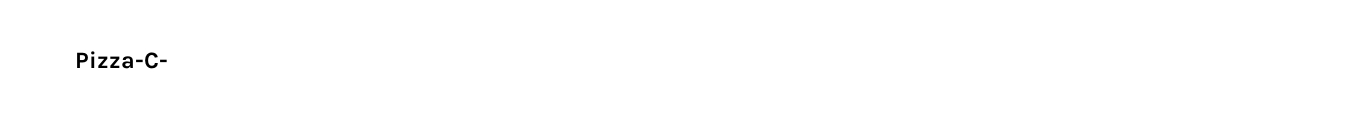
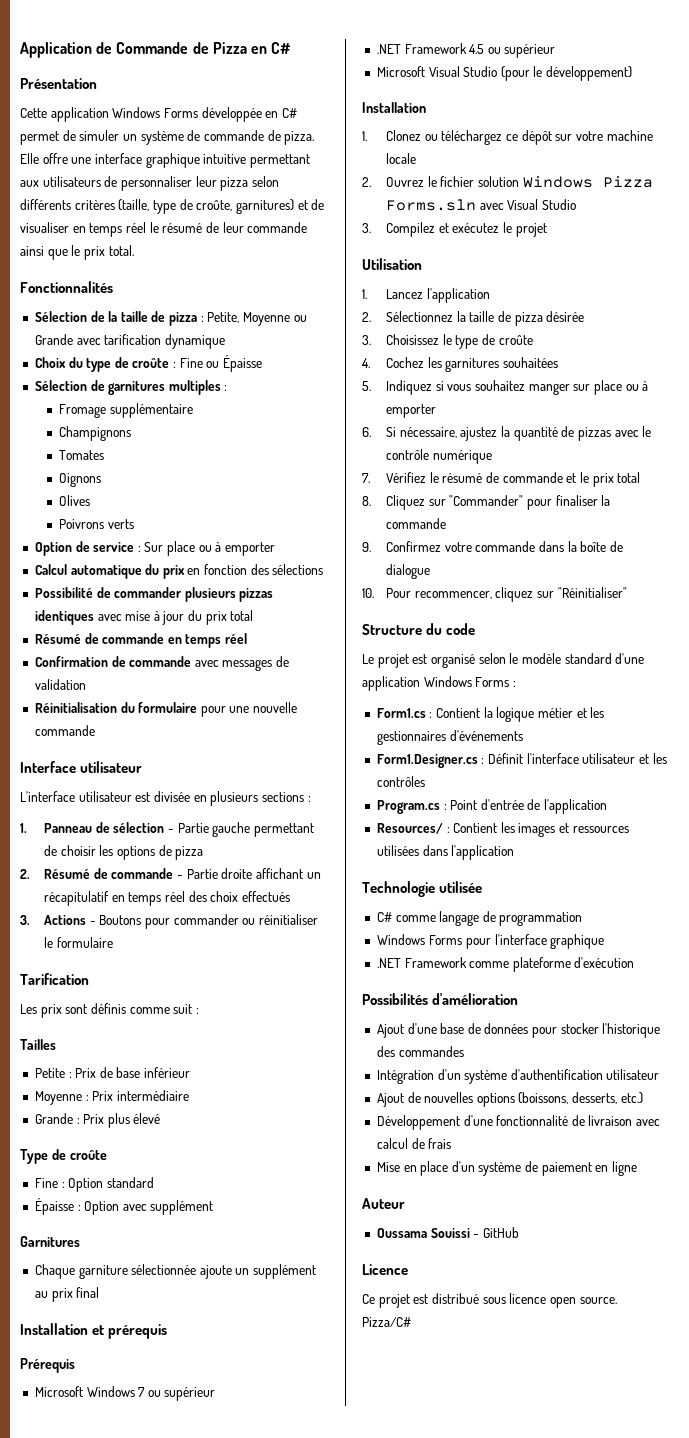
- Pizza-C-
+ Application de Commande de Pizza en C#
+ Présentation
+ Cette application Windows Forms développée en C# permet de simuler un système de commande de pizza. Elle offre une interface graphique intuitive permettant aux utilisateurs de personnaliser leur pizza selon différents critères (taille, type de croûte, garnitures) et de visualiser en temps réel le résumé de leur commande ainsi que le prix total.
+ Fonctionnalités
+ Sélection de la taille de pizza : Petite, Moyenne ou Grande avec tarification dynamique
+ Choix du type de croûte : Fine ou Épaisse
+ Sélection de garnitures multiples :
+ Fromage supplémentaire
+ Champignons
+ Tomates
+ Oignons
+ Olives
+ Poivrons verts
+ Option de service : Sur place ou à emporter
+ Calcul automatique du prix en fonction des sélections
+ Possibilité de commander plusieurs pizzas identiques avec mise à jour du prix total
+ Résumé de commande en temps réel
+ Confirmation de commande avec messages de validation
+ Réinitialisation du formulaire pour une nouvelle commande
+ Interface utilisateur
+ L'interface utilisateur est divisée en plusieurs sections :
+ 1. Panneau de sélection - Partie gauche permettant de choisir les options de pizza
+ 2. Résumé de commande - Partie droite affichant un récapitulatif en temps réel des choix effectués
+ 3. Actions - Boutons pour commander ou réinitialiser le formulaire
+ Tarification
+ Les prix sont définis comme suit :
+ Tailles
+ Petite : Prix de base inférieur
+ Moyenne : Prix intermédiaire
+ Grande : Prix plus élevé
+ Type de croûte
+ Fine : Option standard
+ Épaisse : Option avec supplément
+ Garnitures
+ Chaque garniture sélectionnée ajoute un supplément au prix final
+ Installation et prérequis
+ Prérequis
+ Microsoft Windows 7 ou supérieur
+ .NET Framework 4.5 ou supérieur
+ Microsoft Visual Studio (pour le développement)
+ Installation
+ 1. Clonez ou téléchargez ce dépôt sur votre machine locale
+ 2. Ouvrez le fichier solution Windows Pizza Forms.sln avec Visual Studio
+ 3. Compilez et exécutez le projet
+ Utilisation
+ 1. Lancez l'application
+ 2. Sélectionnez la taille de pizza désirée
+ 3. Choisissez le type de croûte
+ 4. Cochez les garnitures souhaitées
+ 5. Indiquez si vous souhaitez manger sur place ou à emporter
+ 6. Si nécessaire, ajustez la quantité de pizzas avec le contrôle numérique
+ 7. Vérifiez le résumé de commande et le prix total
+ 8. Cliquez sur "Commander" pour finaliser la commande
+ 9. Confirmez votre commande dans la boîte de dialogue
+ 10. Pour recommencer, cliquez sur "Réinitialiser"
+ Structure du code
+ Le projet est organisé selon le modèle standard d'une application Windows Forms :
+ Form1.cs : Contient la logique métier et les gestionnaires d'événements
+ Form1.Designer.cs : Définit l'interface utilisateur et les contrôles
+ Program.cs : Point d'entrée de l'application
+ Resources/ : Contient les images et ressources utilisées dans l'application
+ Technologie utilisée
+ C# comme langage de programmation
+ Windows Forms pour l'interface graphique
+ .NET Framework comme plateforme d'exécution
+ Possibilités d'amélioration
+ Ajout d'une base de données pour stocker l'historique des commandes
+ Intégration d'un système d'authentification utilisateur
+ Ajout de nouvelles options (boissons, desserts, etc.)
+ Développement d'une fonctionnalité de livraison avec calcul de frais
+ Mise en place d'un système de paiement en ligne
+ Auteur
+ Oussama Souissi - GitHub
+ Licence
+ Ce projet est distribué sous licence open source. Pizza/C#

